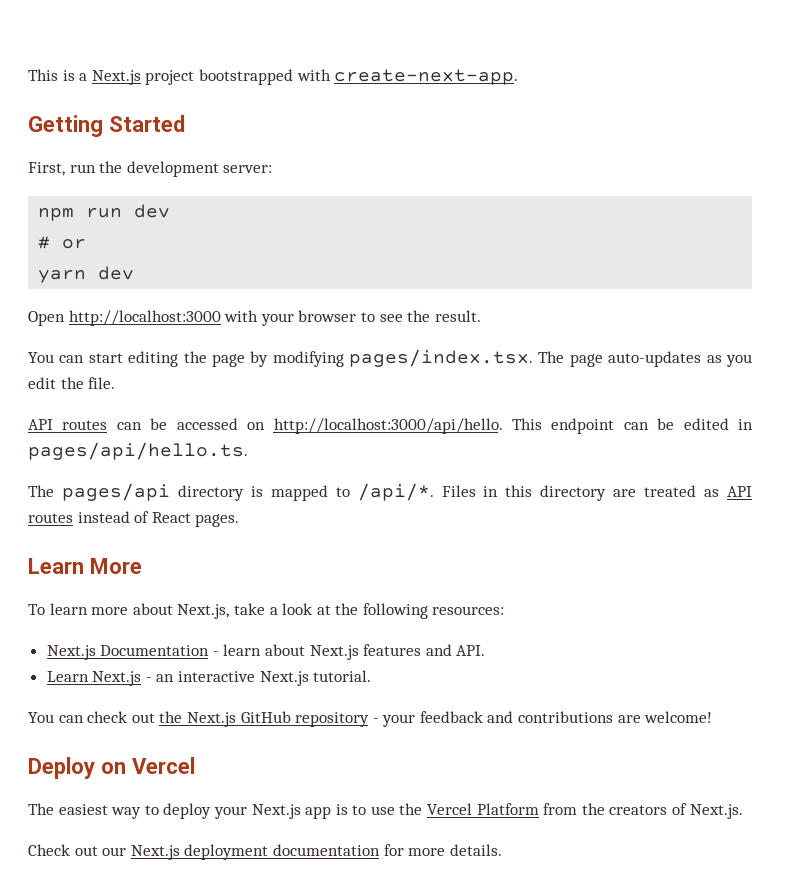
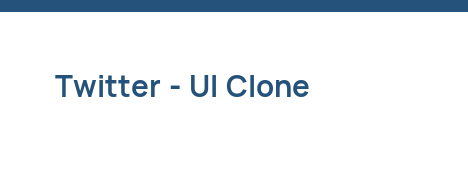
- This is a Next.js project bootstrapped with create-next-app.
- Getting Started
- First, run the development server:
- npm run dev
- # or
- yarn dev
- Open http://localhost:3000 with your browser to see the result.
- You can start editing the page by modifying pages/index.tsx. The page auto-updates as you edit the file.
- API routes can be accessed on http://localhost:3000/api/hello. This endpoint can be edited in pages/api/hello.ts.
- The pages/api directory is mapped to /api/*. Files in this directory are treated as API routes instead of React pages.
- Learn More
- To learn more about Next.js, take a look at the following resources:
- Next.js Documentation - learn about Next.js features and API.
- Learn Next.js - an interactive Next.js tutorial.
- You can check out the Next.js GitHub repository - your feedback and contributions are welcome!
- Deploy on Vercel
- The easiest way to deploy your Next.js app is to use the Vercel Platform from the creators of Next.js.
- Check out our Next.js deployment documentation for more details.
+ Twitter - UI Clone

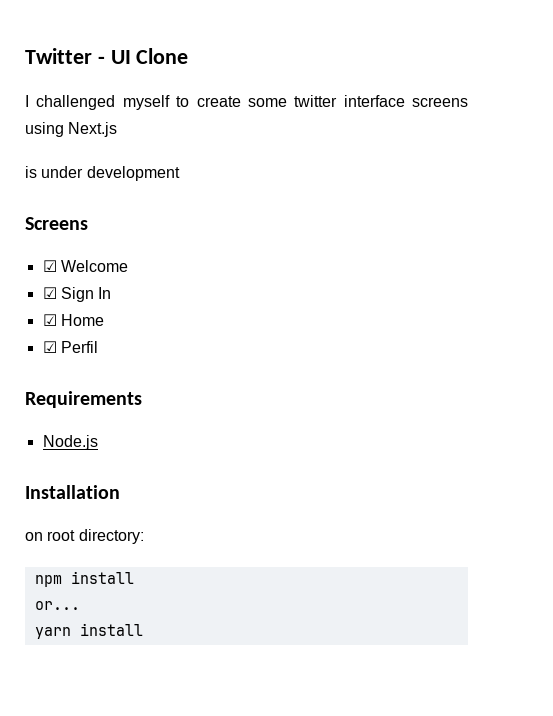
+ I challenged myself to create some twitter interface screens using Next.js
+ is under development
+ Screens
+ ☑ Welcome
+ ☑ Sign In
+ ☑ Home
+ ☑ Perfil
+ Requirements
+ Node.js
+ Installation
+ on root directory:
+ npm install
+ or...
+ yarn install

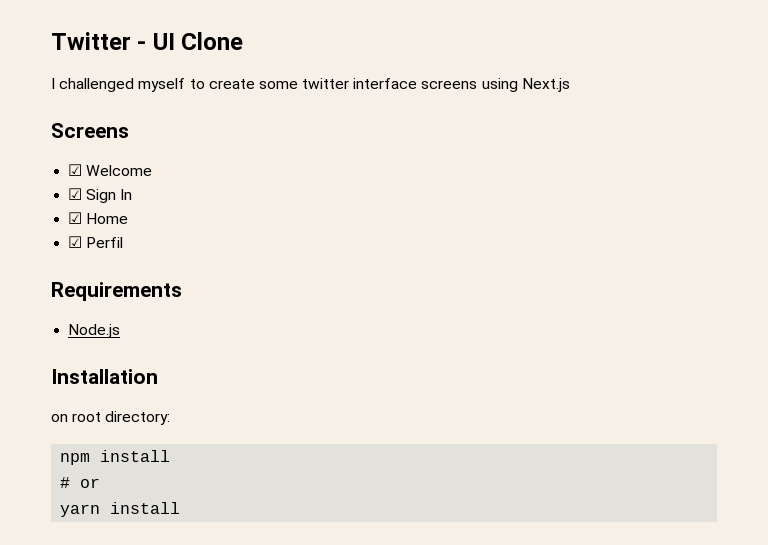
- is under development
- or...
+ # or

